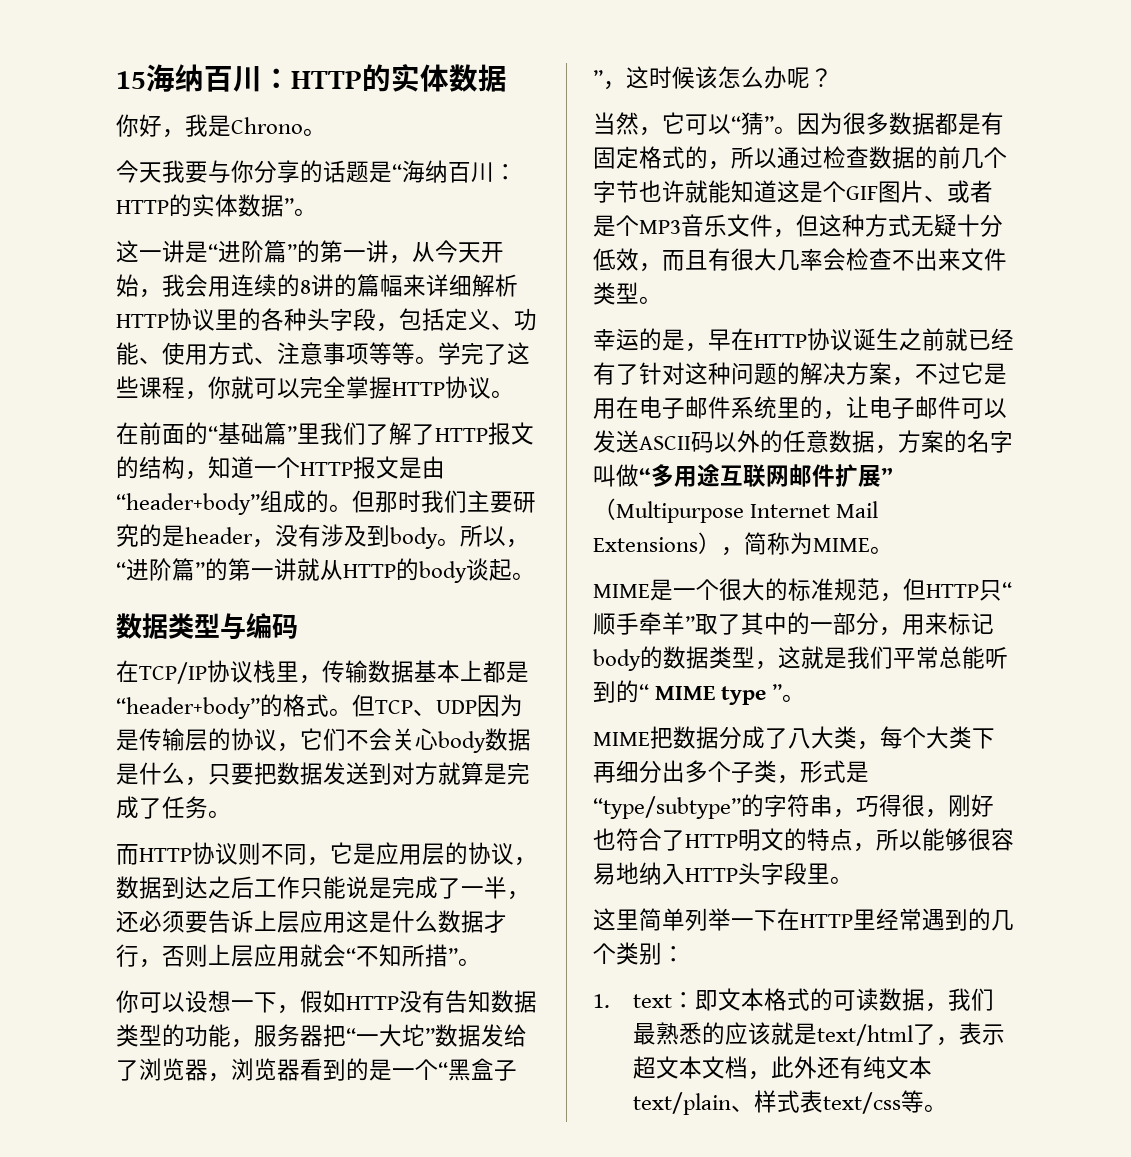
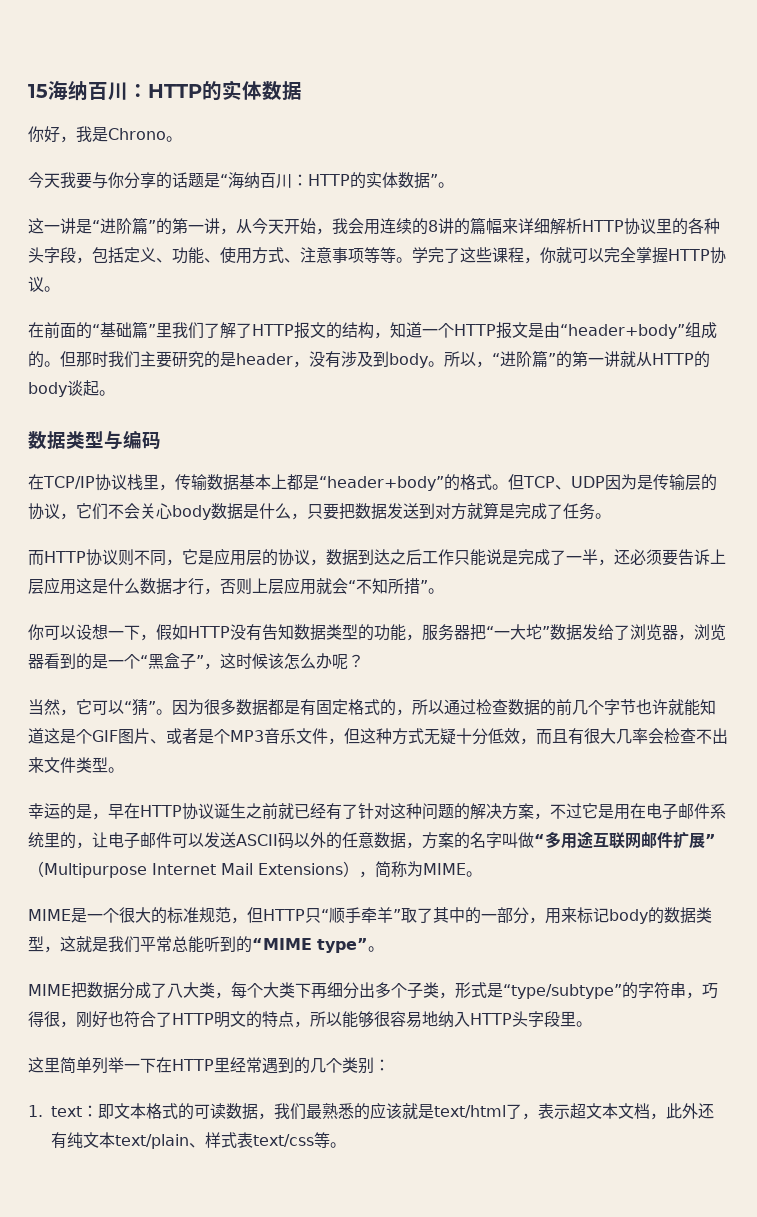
- MIME是一个很大的标准规范，但HTTP只“顺手牵羊”取了其中的一部分，用来标记body的数据类型，这就是我们平常总能听到的“ MIME type ”。
+ MIME是一个很大的标准规范，但HTTP只“顺手牵羊”取了其中的一部分，用来标记body的数据类型，这就是我们平常总能听到的“MIME type”。

